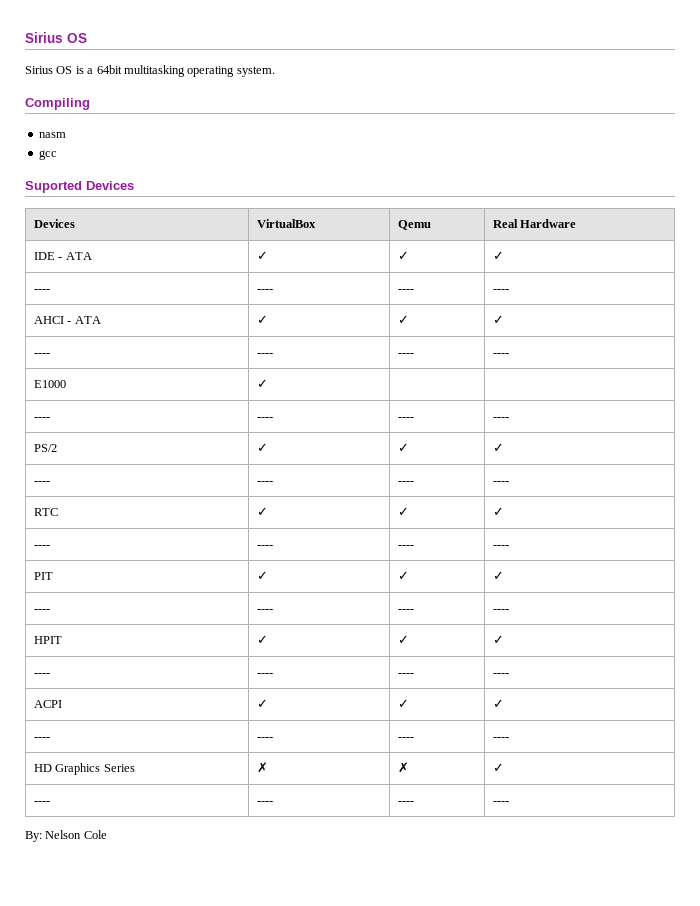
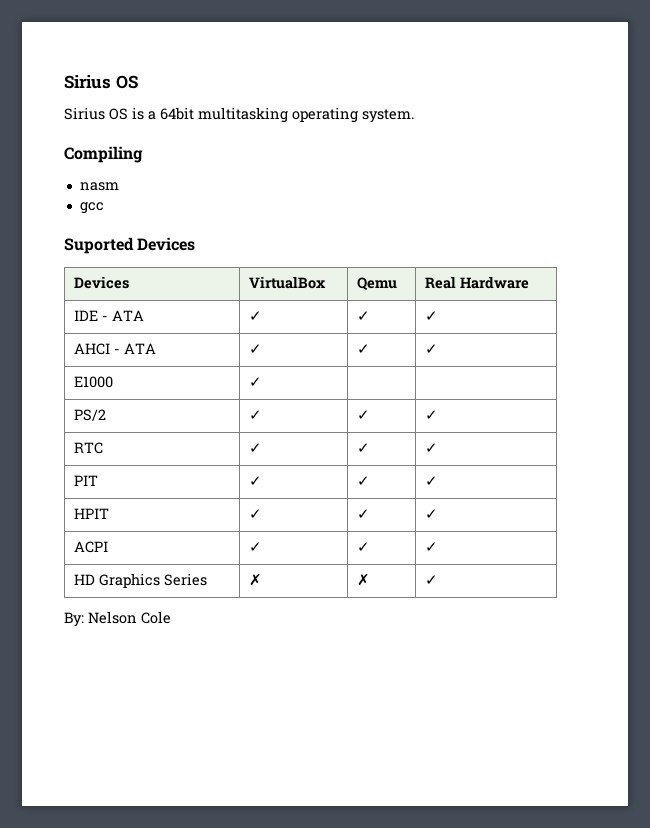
  IDE - ATA | ✓ | ✓ | ✓
- ---- | ---- | ---- | ----
  AHCI - ATA | ✓ | ✓ | ✓
- ---- | ---- | ---- | ----
  E1000 | ✓ | |
- ---- | ---- | ---- | ----
  PS/2 | ✓ | ✓ | ✓
- ---- | ---- | ---- | ----
  RTC | ✓ | ✓ | ✓
- ---- | ---- | ---- | ----
  PIT | ✓ | ✓ | ✓
- ---- | ---- | ---- | ----
  HPIT | ✓ | ✓ | ✓
- ---- | ---- | ---- | ----
  ACPI | ✓ | ✓ | ✓
- ---- | ---- | ---- | ----
  HD Graphics Series | ✗ | ✗ | ✓
- ---- | ---- | ---- | ----

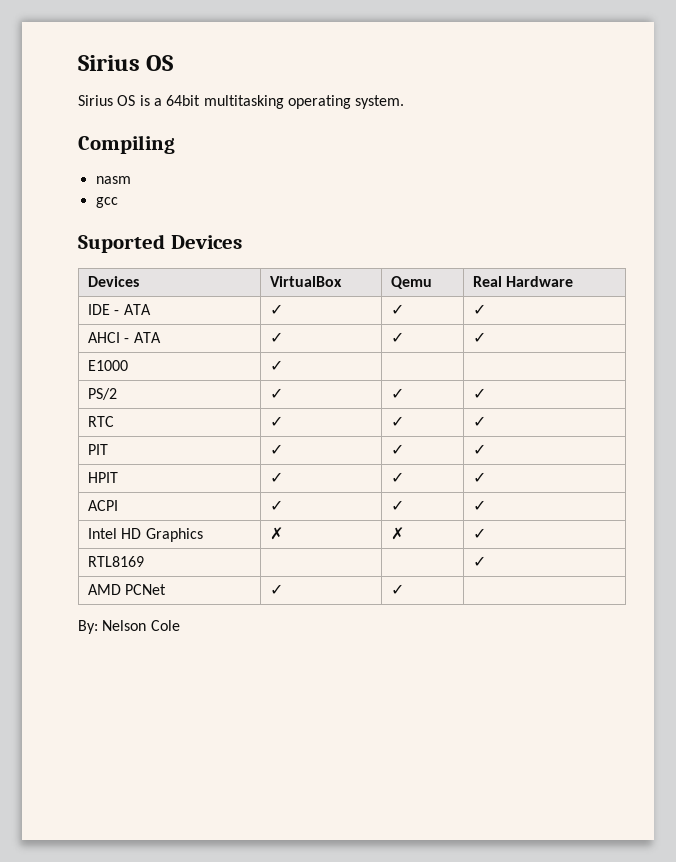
- HD Graphics Series | ✗ | ✗ | ✓
+ Intel HD Graphics | ✗ | ✗ | ✓
+ RTL8169 | | | ✓
+ AMD PCNet | ✓ | ✓ |

